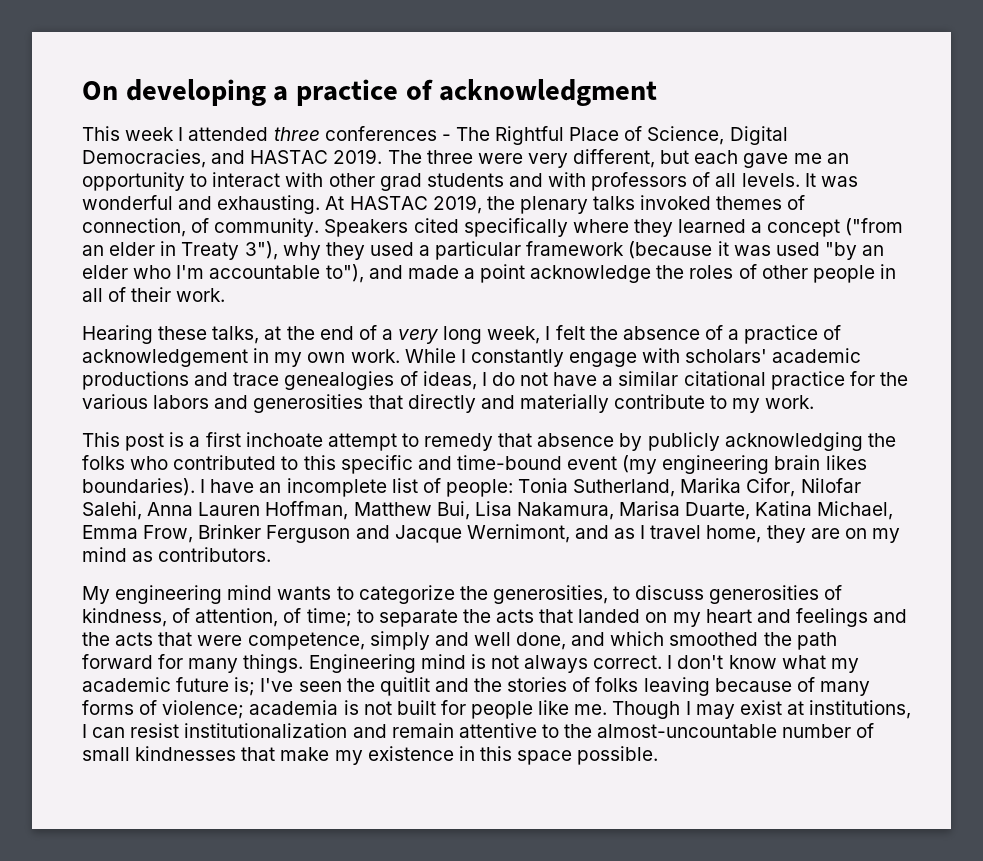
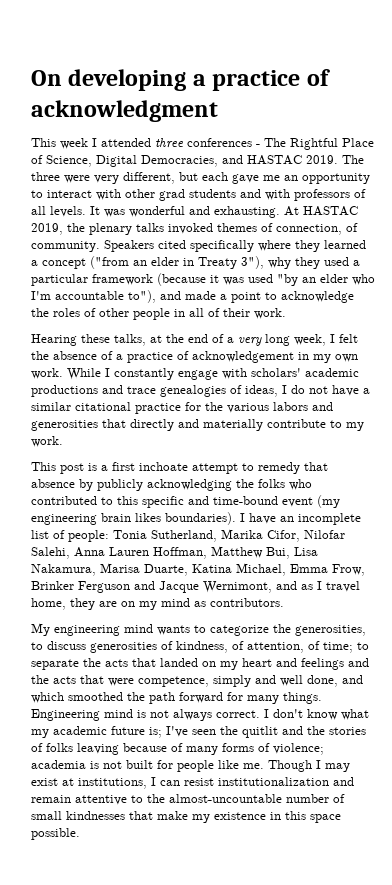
- Speakers cited specifically where they learned a concept ("from an elder in Treaty 3"), why they used a particular framework (because it was used "by an elder who I'm accountable to"), and made a point acknowledge the roles of other people in all of their work.
+ Speakers cited specifically where they learned a concept ("from an elder in Treaty 3"), why they used a particular framework (because it was used "by an elder who I'm accountable to"), and made a point to acknowledge the roles of other people in all of their work.

